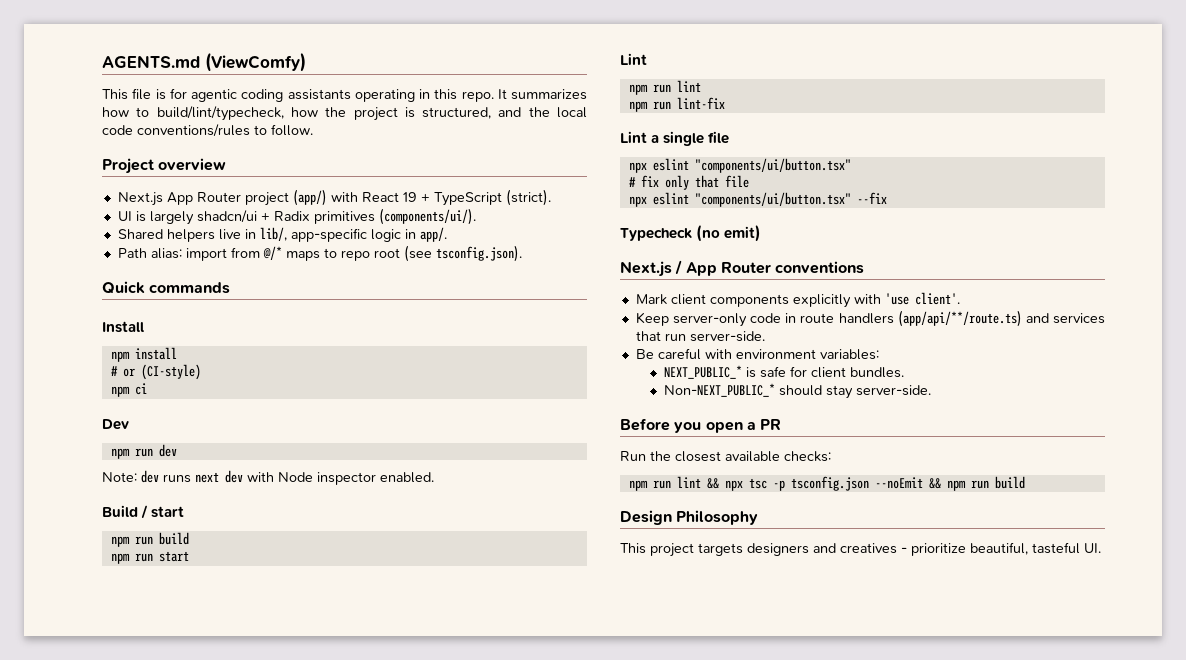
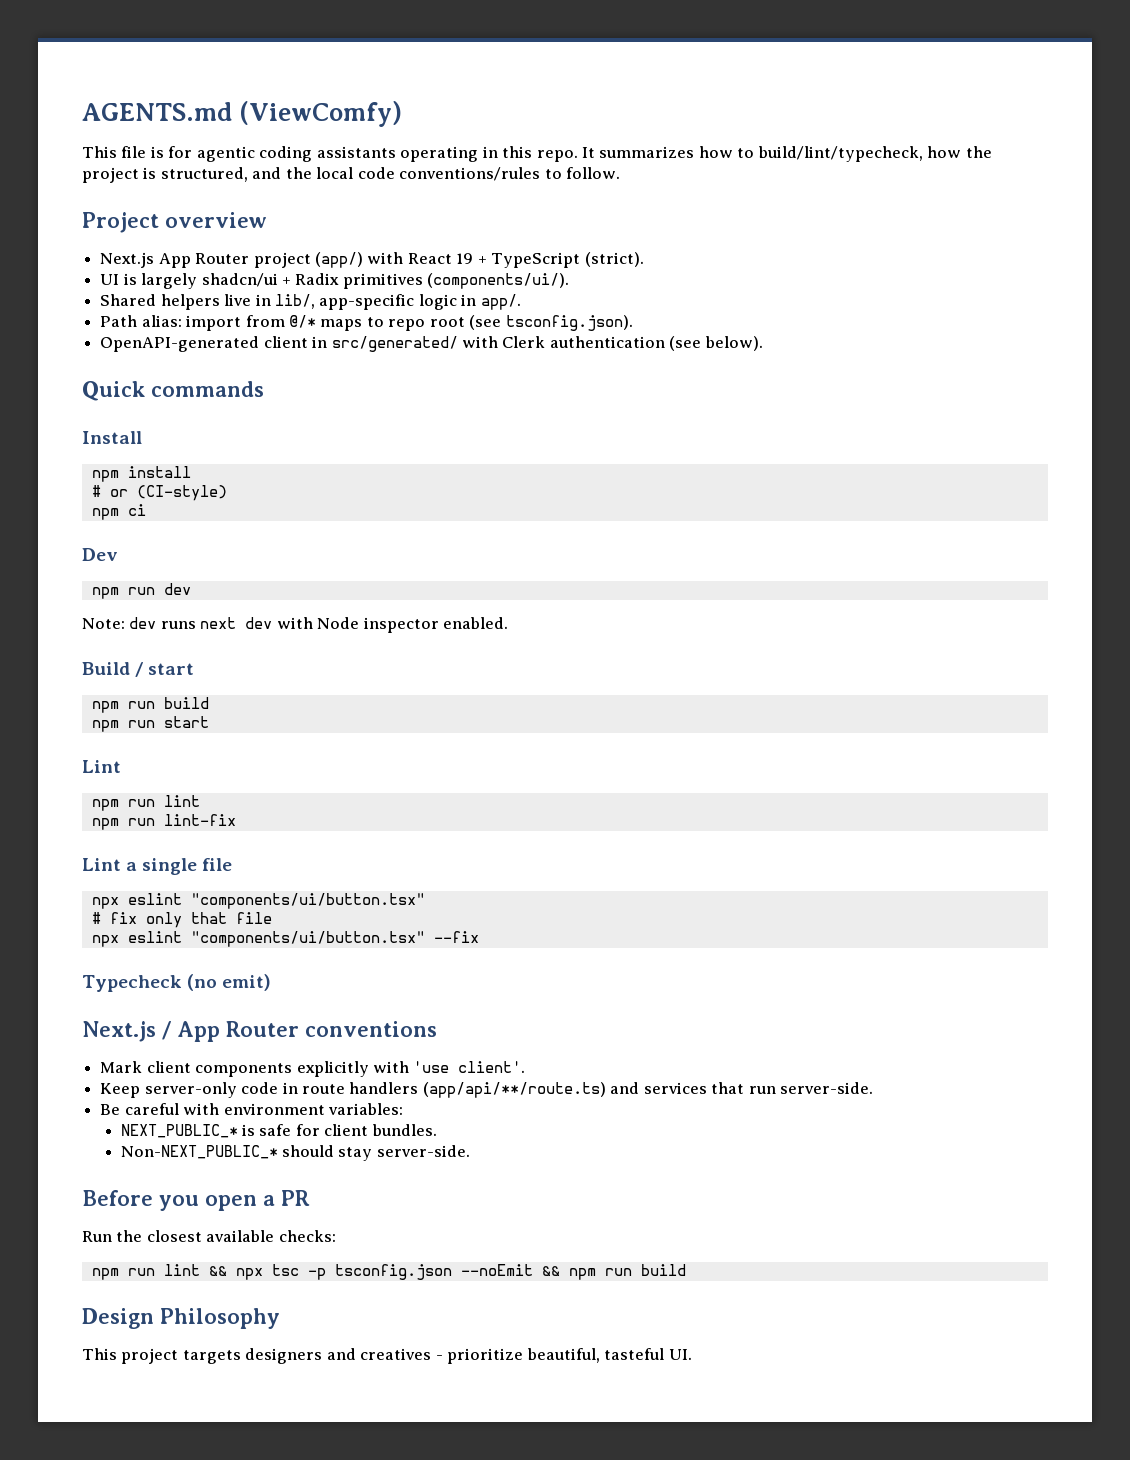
+ OpenAPI-generated client in src/generated/ with Clerk authentication (see below).

